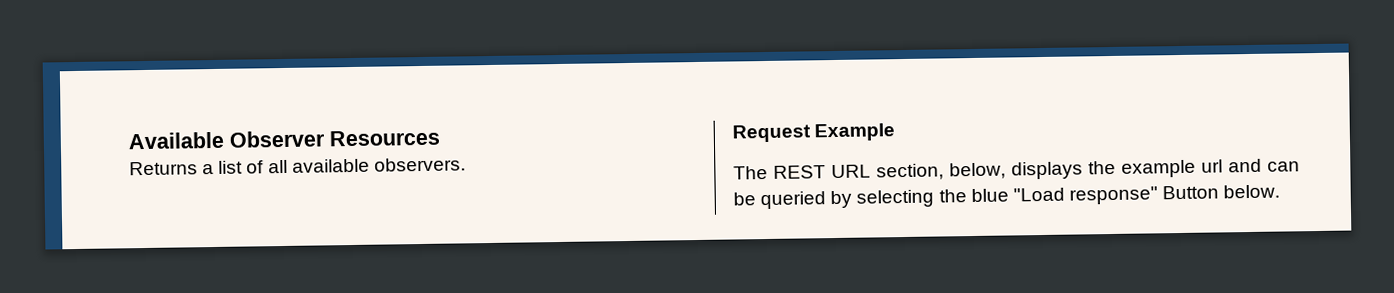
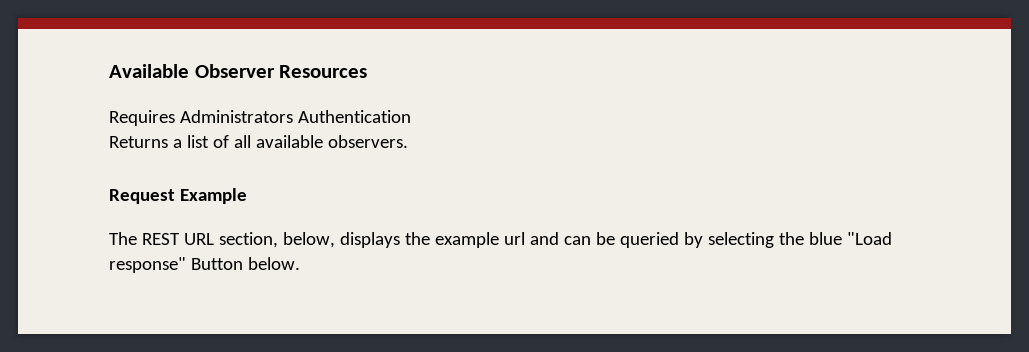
+ Requires Administrators Authentication

